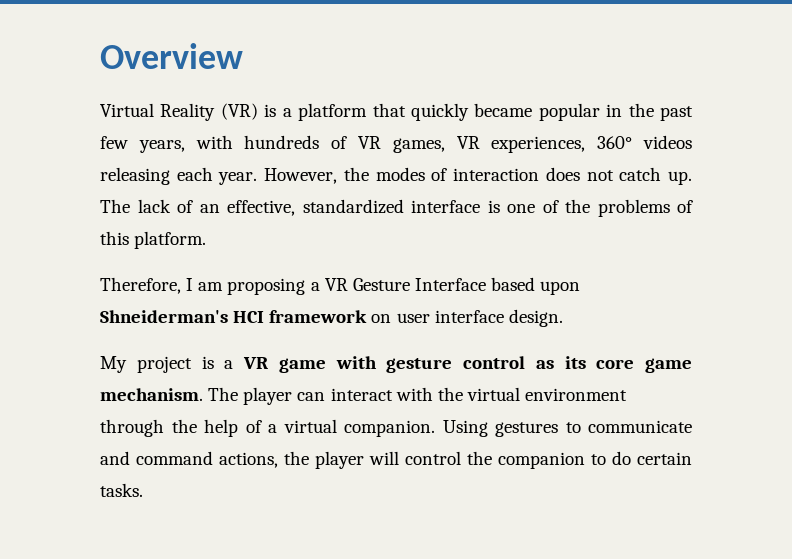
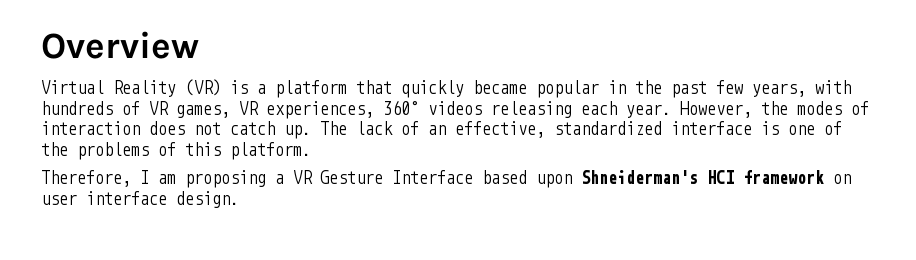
- My project is a VR game with gesture control as its core game mechanism. The player can interact with the virtual environment through the help of a virtual companion. Using gestures to communicate and command actions, the player will control the companion to do certain tasks.

